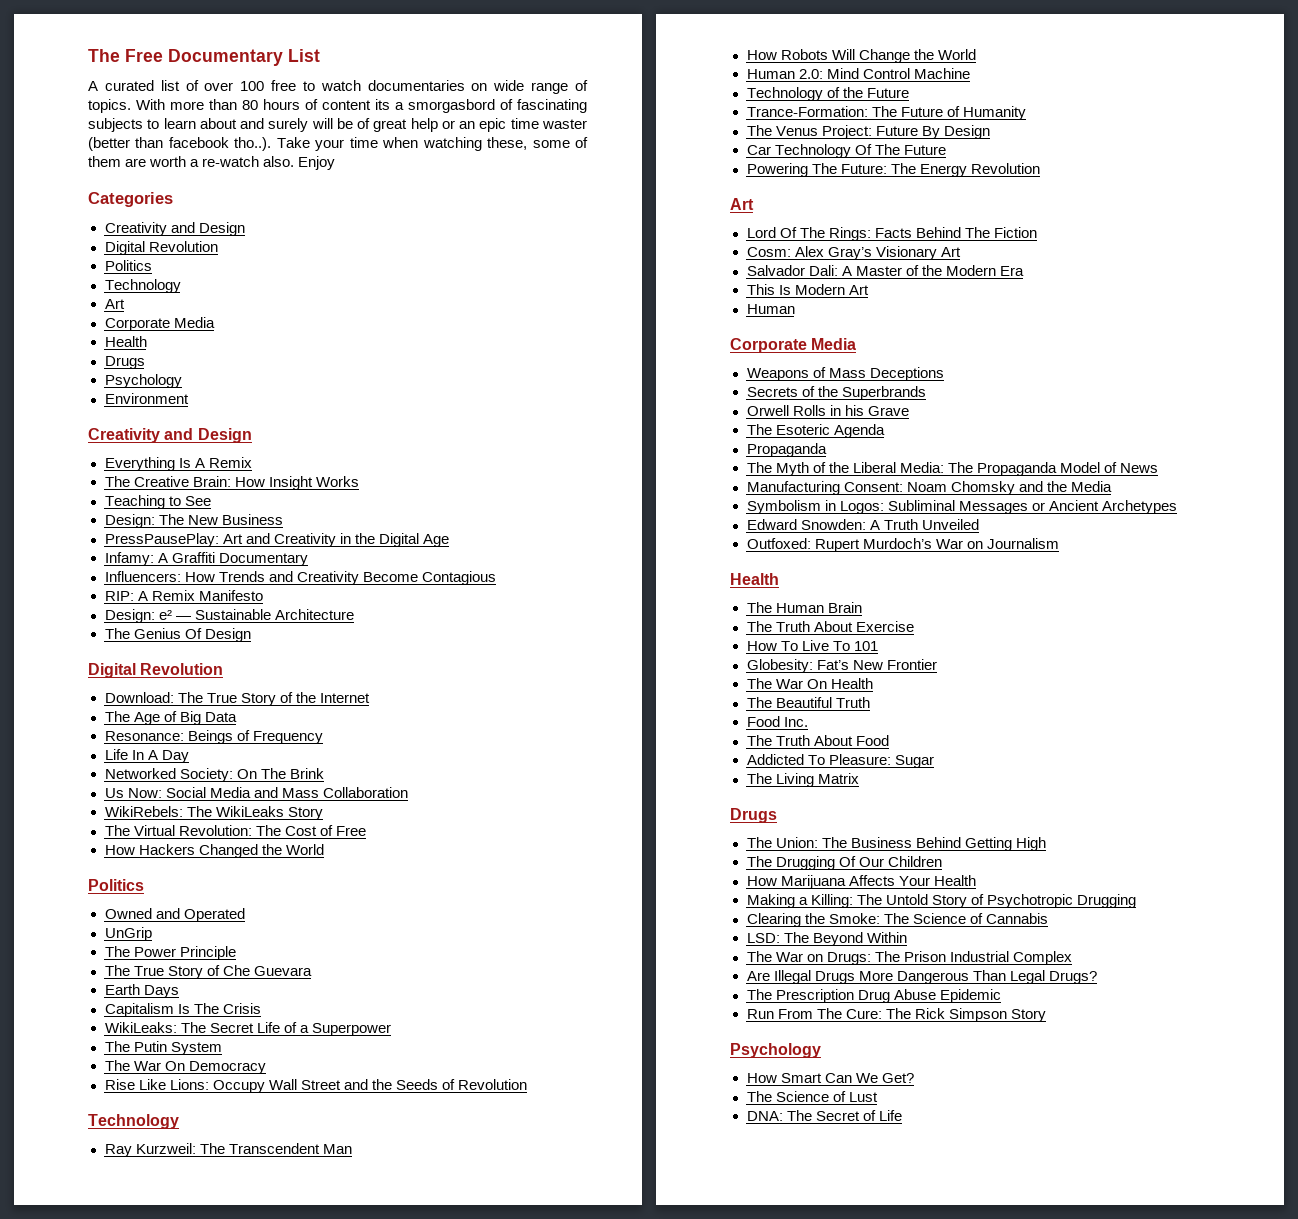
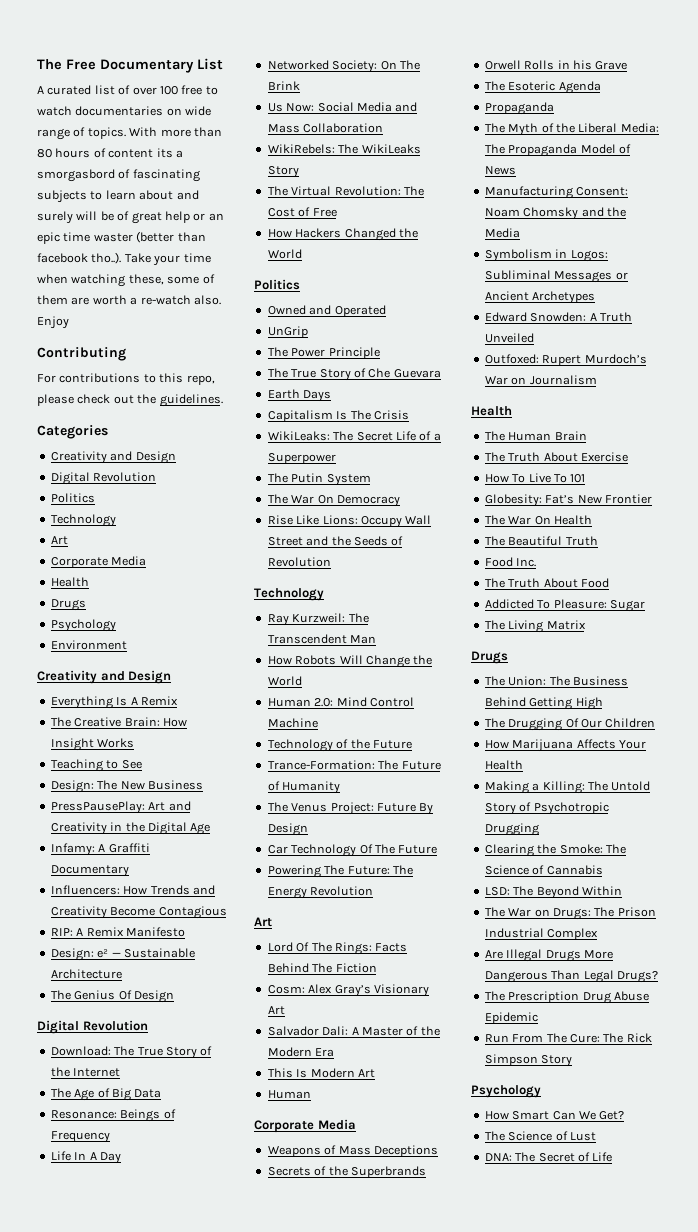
+ Contributing
+ For contributions to this repo, please check out the guidelines.

